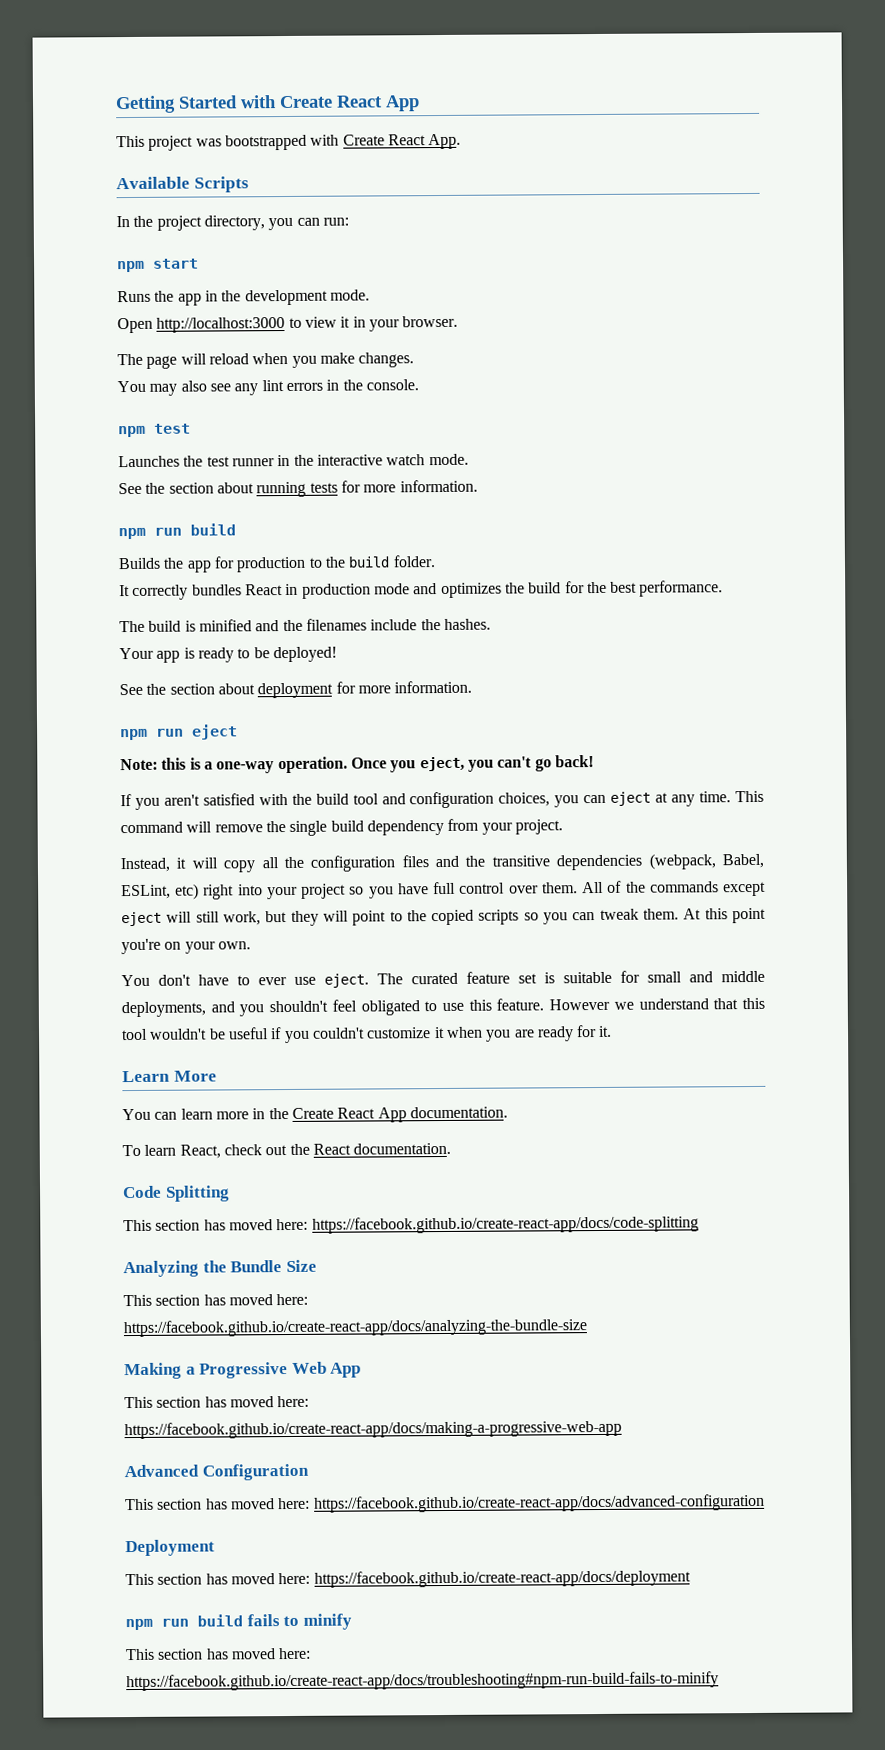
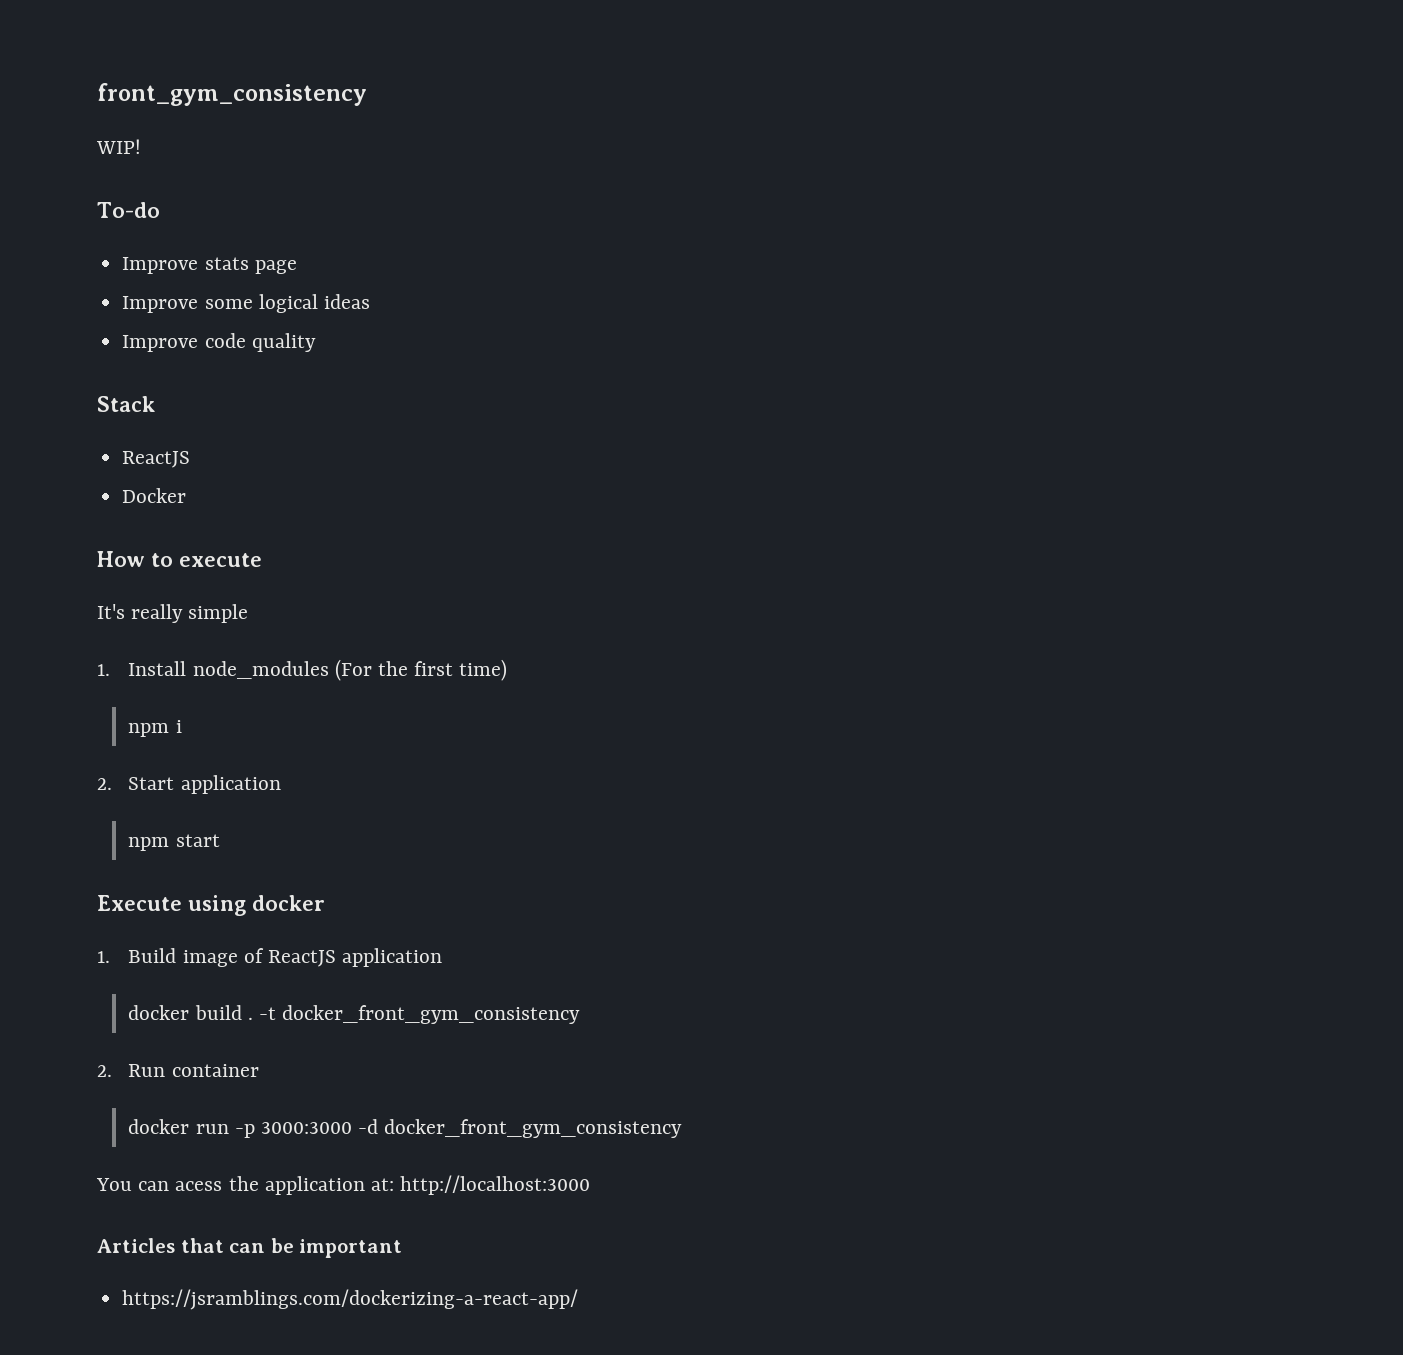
- Getting Started with Create React App
- This project was bootstrapped with Create React App.
- Available Scripts
- In the project directory, you can run:
+ front_gym_consistency
+ WIP!
+ To-do
+ Improve stats page
+ Improve some logical ideas
+ Improve code quality
+ Stack
+ ReactJS
+ Docker
+ How to execute
+ It's really simple
+ 1. Install node_modules (For the first time)
+ npm i
+ 2. Start application
  npm start
- Runs the app in the development mode.
- Open http://localhost:3000 to view it in your browser.
- The page will reload when you make changes.
- You may also see any lint errors in the console.
- npm test
- Launches the test runner in the interactive watch mode.
- See the section about running tests for more information.
- npm run build
- Builds the app for production to the build folder.
- It correctly bundles React in production mode and optimizes the build for the best performance.
- The build is minified and the filenames include the hashes.
- Your app is ready to be deployed!
- See the section about deployment for more information.
- npm run eject
- Note: this is a one-way operation. Once you eject, you can't go back!
- If you aren't satisfied with the build tool and configuration choices, you can eject at any time. This command will remove the single build dependency from your project.
- Instead, it will copy all the configuration files and the transitive dependencies (webpack, Babel, ESLint, etc) right into your project so you have full control over them. All of the commands except eject will still work, but they will point to the copied scripts so you can tweak them. At this point you're on your own.
- You don't have to ever use eject. The curated feature set is suitable for small and middle deployments, and you shouldn't feel obligated to use this feature. However we understand that this tool wouldn't be useful if you couldn't customize it when you are ready for it.
- Learn More
- You can learn more in the Create React App documentation.
- To learn React, check out the React documentation.
- Code Splitting
- This section has moved here: https://facebook.github.io/create-react-app/docs/code-splitting
- Analyzing the Bundle Size
- This section has moved here: https://facebook.github.io/create-react-app/docs/analyzing-the-bundle-size
- Making a Progressive Web App
- This section has moved here: https://facebook.github.io/create-react-app/docs/making-a-progressive-web-app
- Advanced Configuration
- This section has moved here: https://facebook.github.io/create-react-app/docs/advanced-configuration
- Deployment
- This section has moved here: https://facebook.github.io/create-react-app/docs/deployment
- npm run build fails to minify
- This section has moved here: https://facebook.github.io/create-react-app/docs/troubleshooting#npm-run-build-fails-to-minify
+ Execute using docker
+ 1. Build image of ReactJS application
+ docker build . -t docker_front_gym_consistency
+ 2. Run container
+ docker run -p 3000:3000 -d docker_front_gym_consistency
+ You can acess the application at: http://localhost:3000
+ Articles that can be important
+ https://jsramblings.com/dockerizing-a-react-app/

